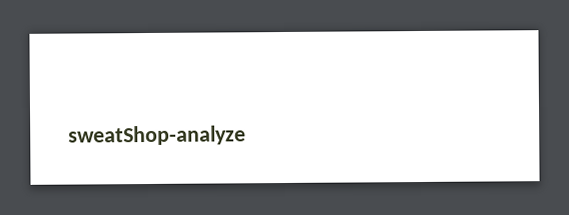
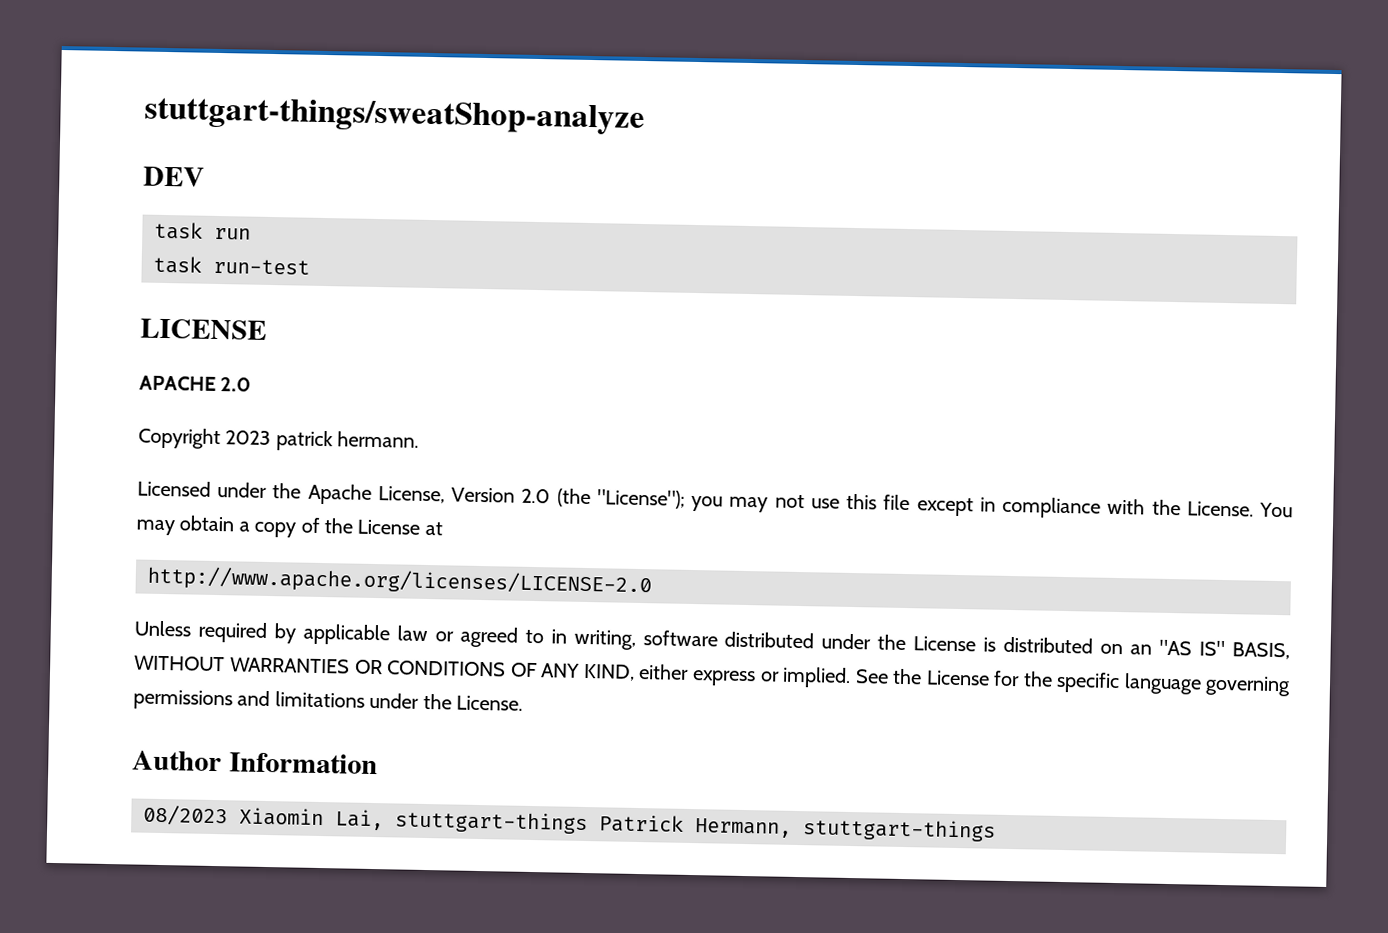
- sweatShop-analyze
+ stuttgart-things/sweatShop-analyze
+ DEV
+ task run
+ task run-test
+ LICENSE
+ APACHE 2.0
+ Copyright 2023 patrick hermann.
+ Licensed under the Apache License, Version 2.0 (the "License"); you may not use this file except in compliance with the License. You may obtain a copy of the License at
+ http://www.apache.org/licenses/LICENSE-2.0
+ Unless required by applicable law or agreed to in writing, software distributed under the License is distributed on an "AS IS" BASIS, WITHOUT WARRANTIES OR CONDITIONS OF ANY KIND, either express or implied. See the License for the specific language governing permissions and limitations under the License.
+ Author Information
+ 08/2023 Xiaomin Lai, stuttgart-things Patrick Hermann, stuttgart-things

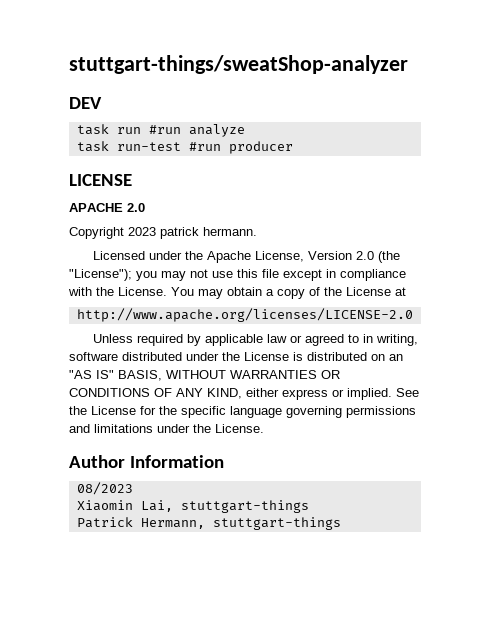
- stuttgart-things/sweatShop-analyze
+ stuttgart-things/sweatShop-analyzer
- task run
+ task run #run analyze
- task run-test
+ task run-test #run producer
- 08/2023 Xiaomin Lai, stuttgart-things Patrick Hermann, stuttgart-things
+ 08/2023
+ Xiaomin Lai, stuttgart-things
+ Patrick Hermann, stuttgart-things

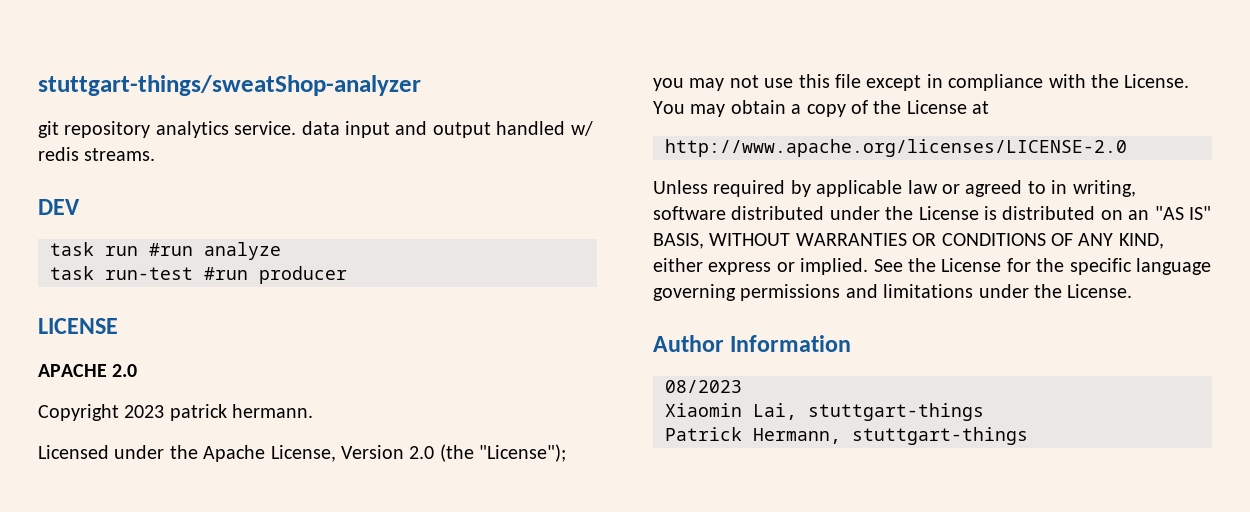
+ git repository analytics service. data input and output handled w/ redis streams.

